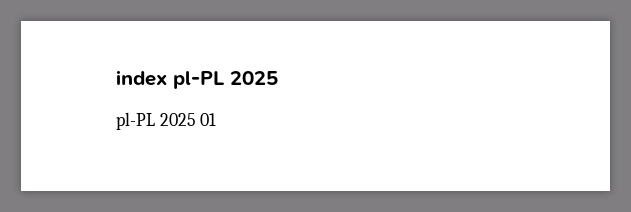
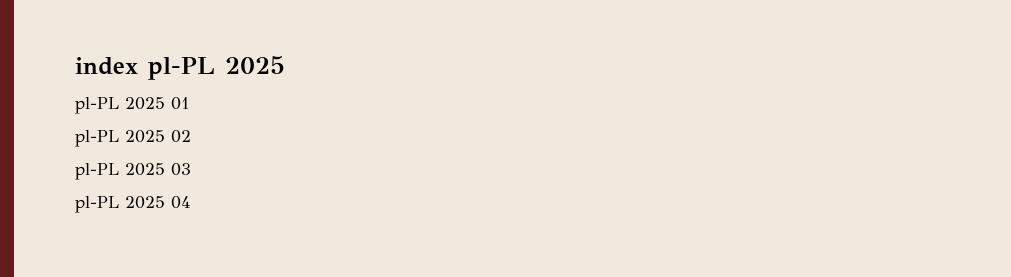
+ pl-PL 2025 02
+ pl-PL 2025 03
+ pl-PL 2025 04

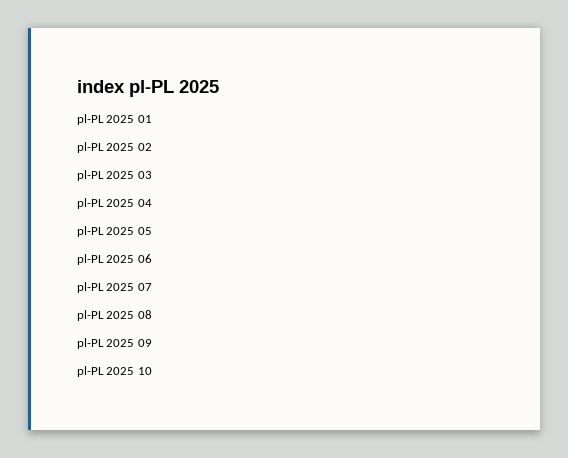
+ pl-PL 2025 05
+ pl-PL 2025 06
+ pl-PL 2025 07
+ pl-PL 2025 08
+ pl-PL 2025 09
+ pl-PL 2025 10

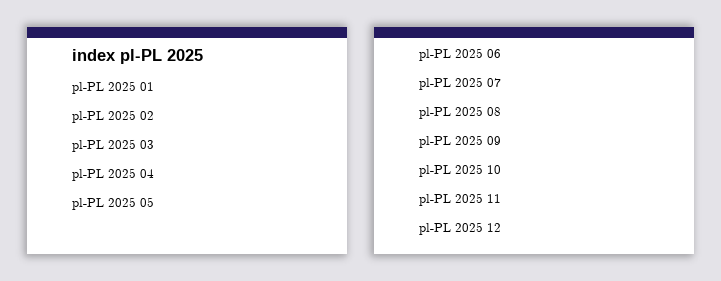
+ pl-PL 2025 11
+ pl-PL 2025 12

